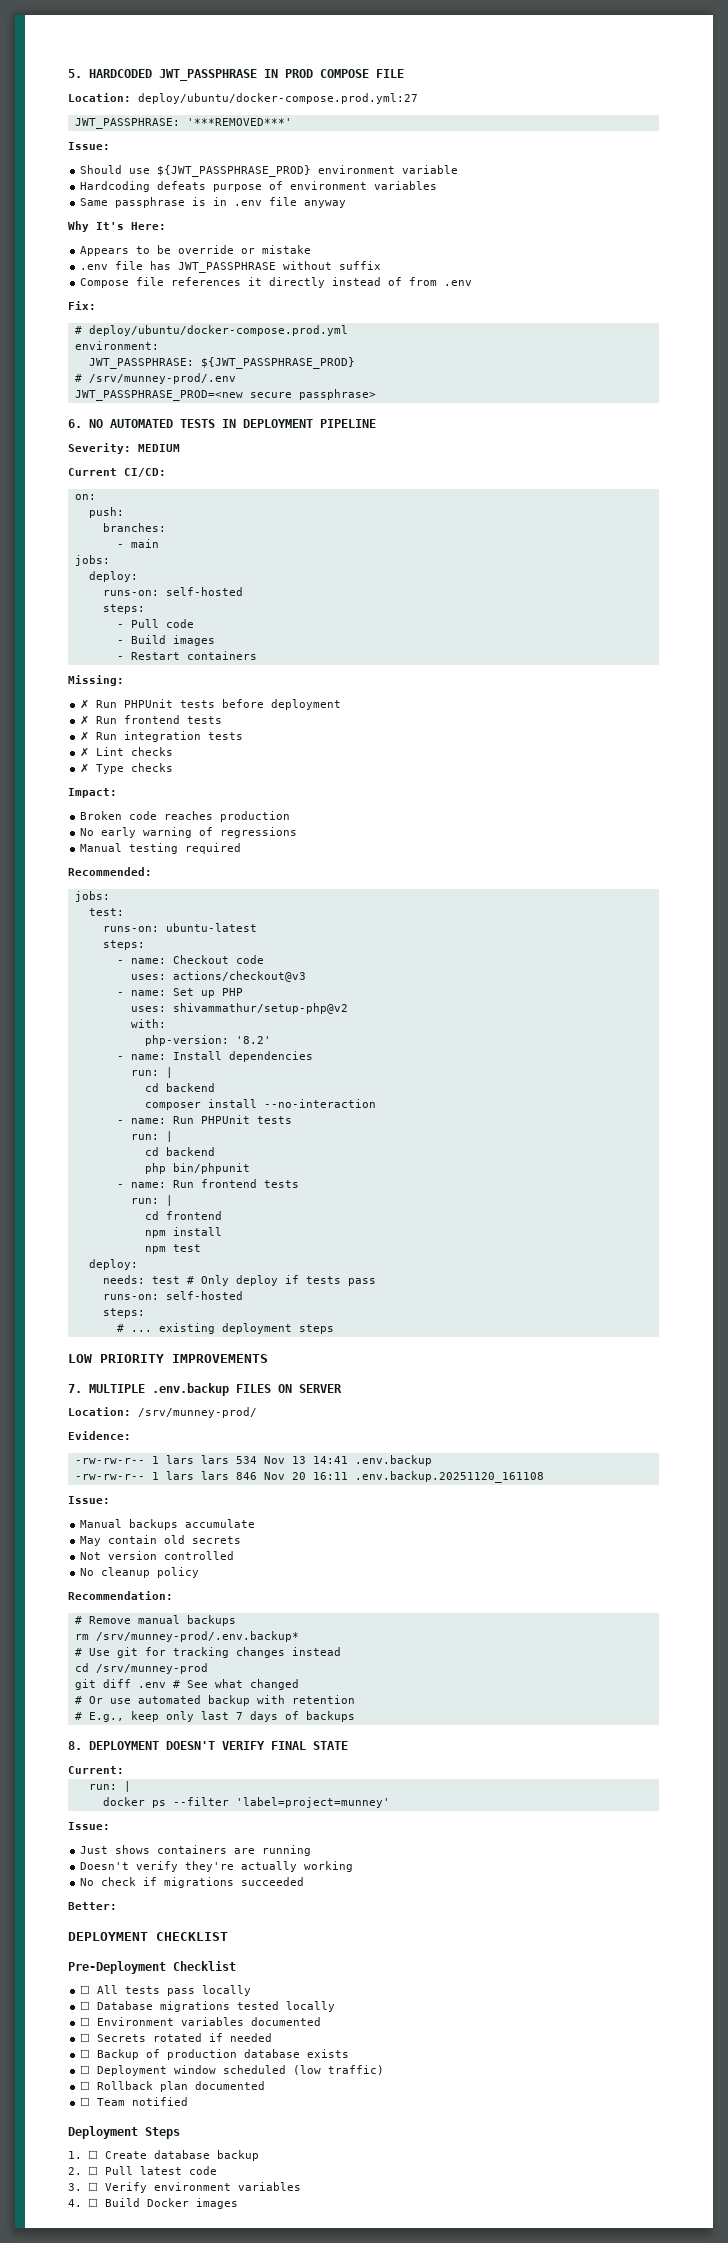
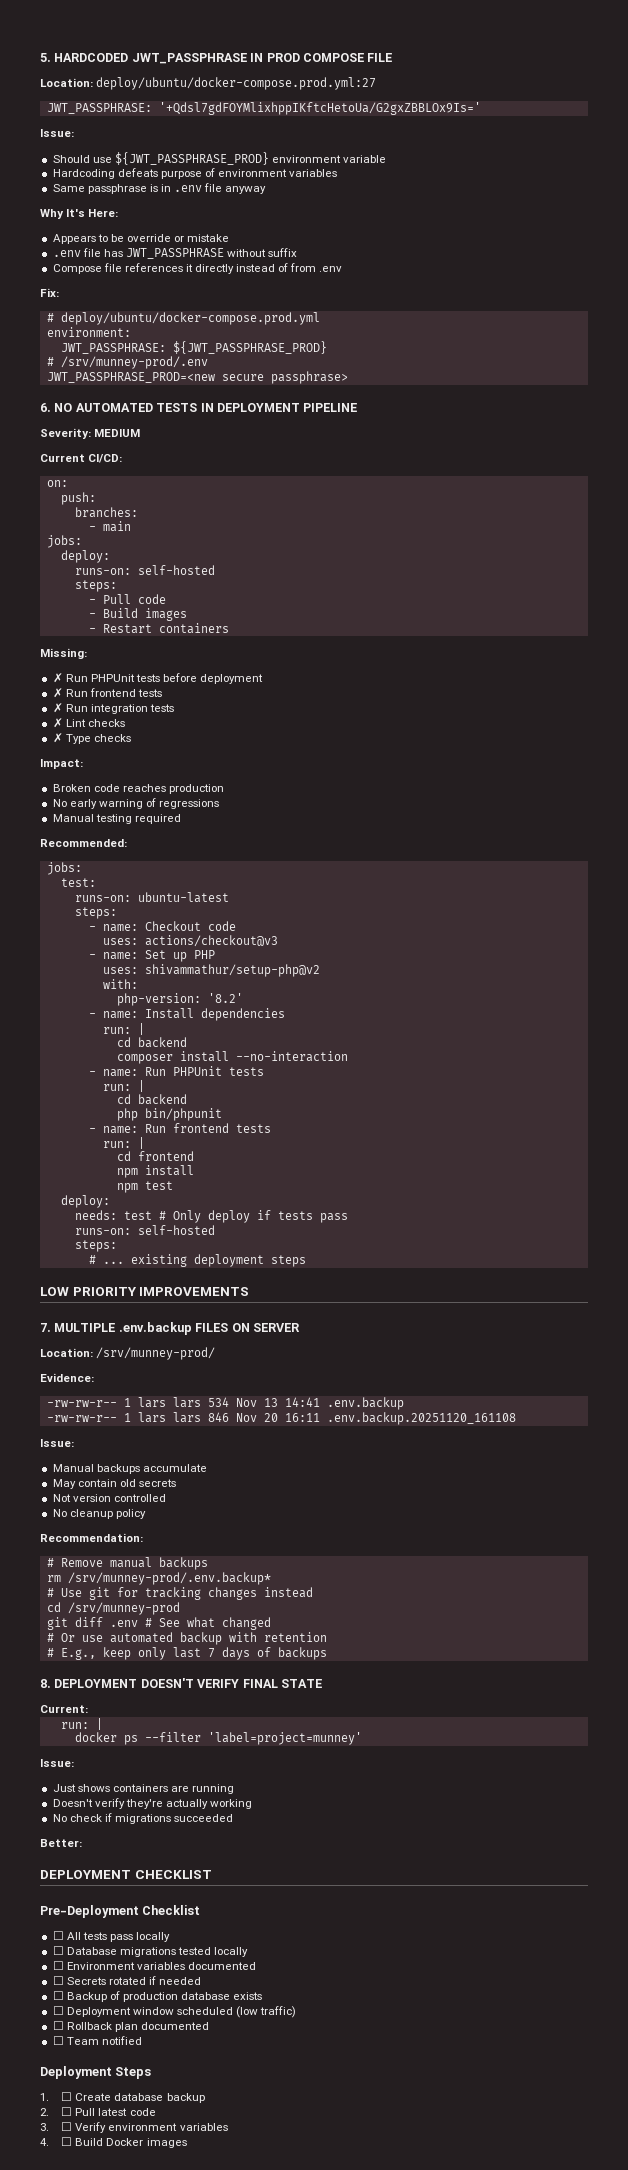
- JWT_PASSPHRASE: '***REMOVED***'
+ JWT_PASSPHRASE: '+Qdsl7gdFOYMlixhppIKftcHetoUa/G2gxZBBLOx9Is='

